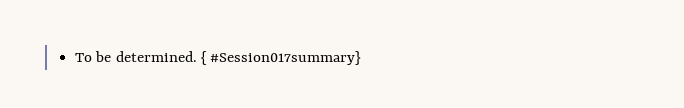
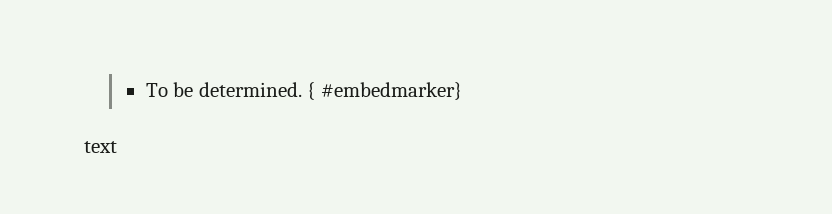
- { #Session017summary}
+ { #embedmarker}
+ text

